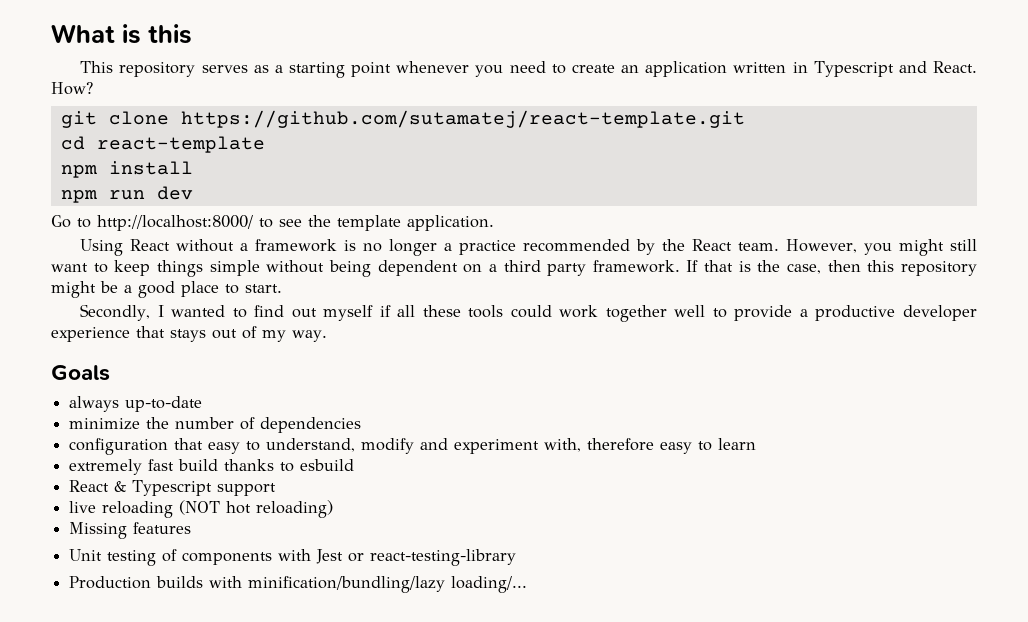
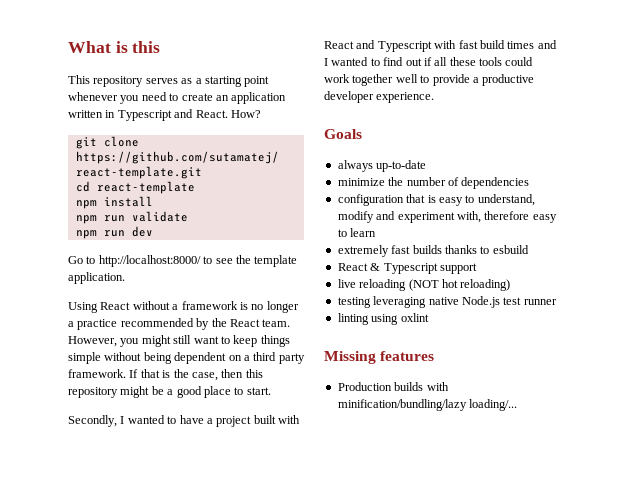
+ npm run validate
- Secondly, I wanted to find out myself if all these tools could work together well to provide a productive developer experience that stays out of my way.
+ Secondly, I wanted to have a project built with React and Typescript with fast build times and I wanted to find out if all these tools could work together well to provide a productive developer experience.
- configuration that easy to understand, modify and experiment with, therefore easy to learn
+ configuration that is easy to understand, modify and experiment with, therefore easy to learn
- extremely fast build thanks to esbuild
+ extremely fast builds thanks to esbuild
+ testing leveraging native Node.js test runner
+ linting using oxlint
  Missing features
- Unit testing of components with Jest or react-testing-library

